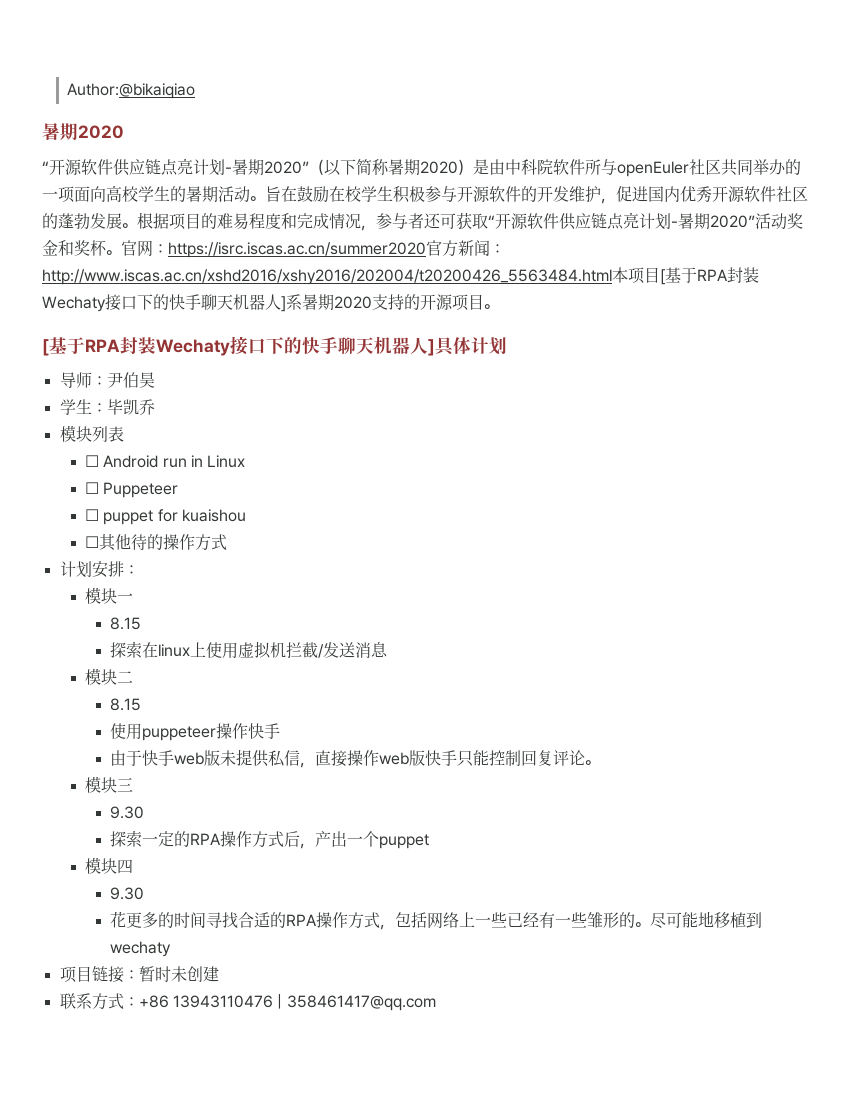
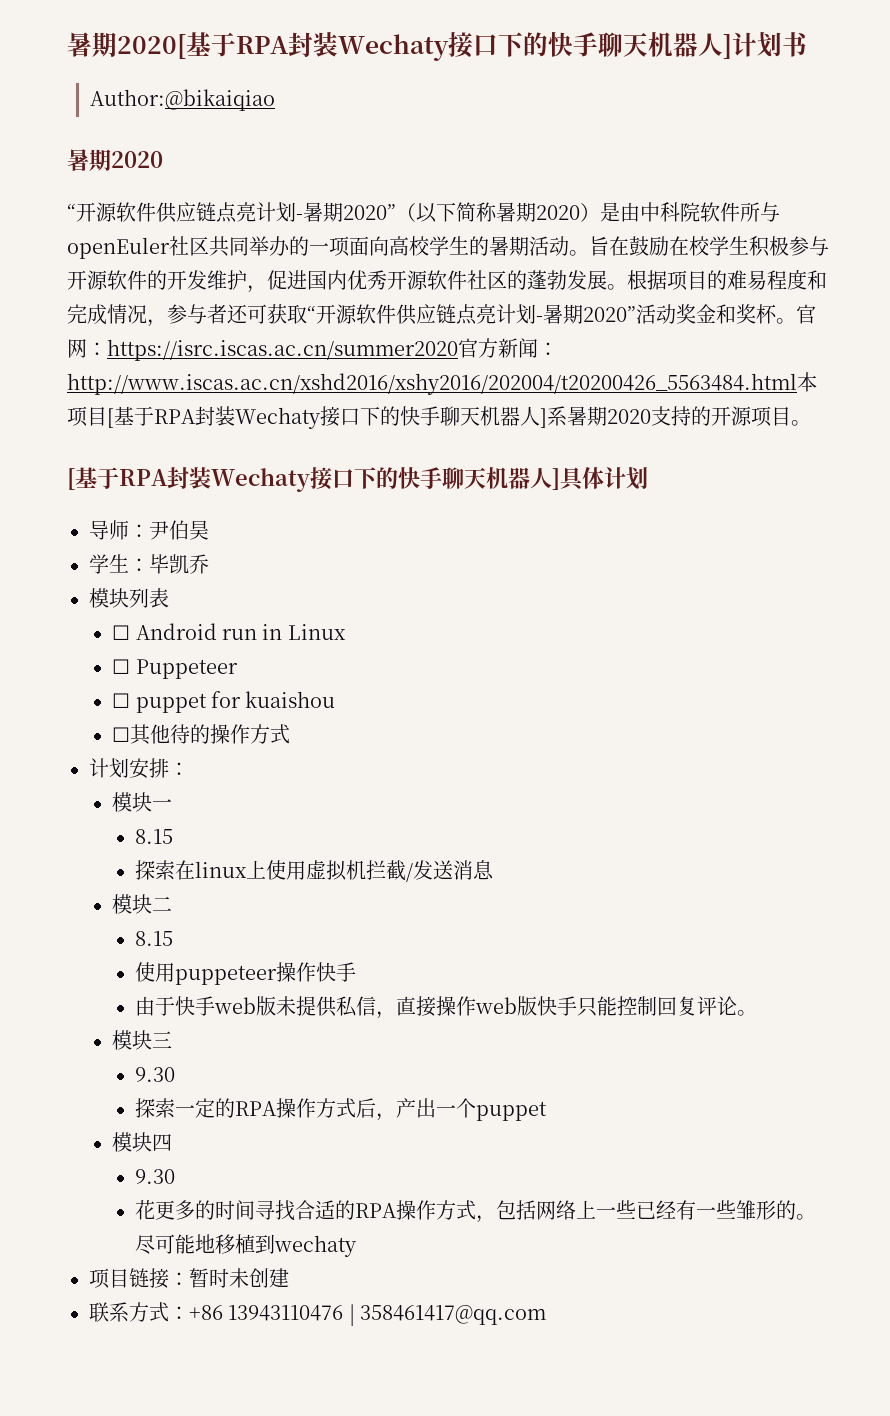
+ 暑期2020[基于RPA封装Wechaty接口下的快手聊天机器人]计划书

